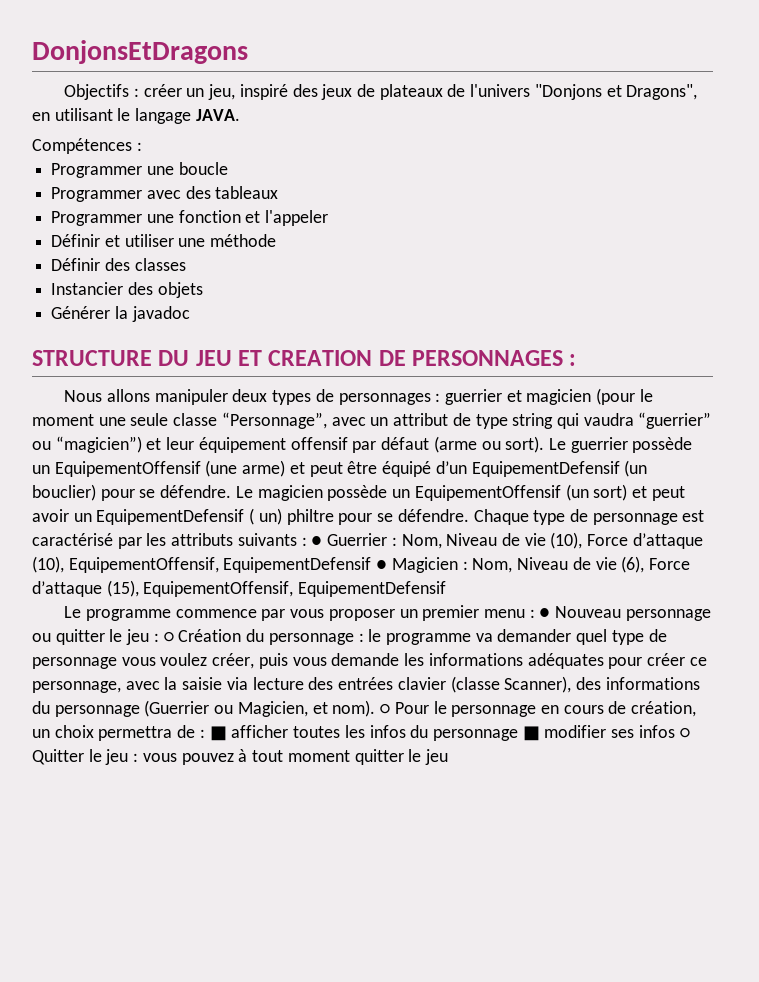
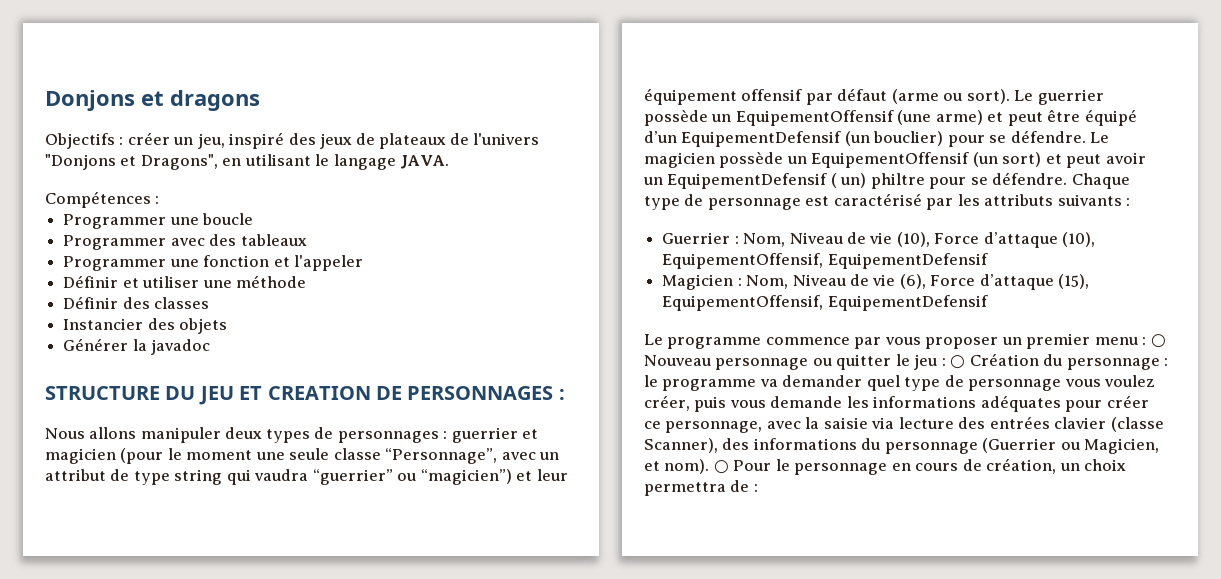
- DonjonsEtDragons
+ Donjons et dragons
- Chaque type de personnage est caractérisé par les attributs suivants : ● Guerrier : Nom, Niveau de vie (10), Force d’attaque (10), EquipementOffensif, EquipementDefensif ● Magicien : Nom, Niveau de vie (6), Force d’attaque (15), EquipementOffensif, EquipementDefensif
+ Chaque type de personnage est caractérisé par les attributs suivants :
+ Guerrier : Nom, Niveau de vie (10), Force d’attaque (10), EquipementOffensif, EquipementDefensif
+ Magicien : Nom, Niveau de vie (6), Force d’attaque (15), EquipementOffensif, EquipementDefensif
- ● Nouveau personnage ou quitter le jeu :
+ ○ Nouveau personnage ou quitter le jeu :
- ○ Pour le personnage en cours de création, un choix permettra de : ■ afficher toutes les infos du personnage ■ modifier ses infos ○ Quitter le jeu : vous pouvez à tout moment quitter le jeu
+ ○ Pour le personnage en cours de création, un choix permettra de :

